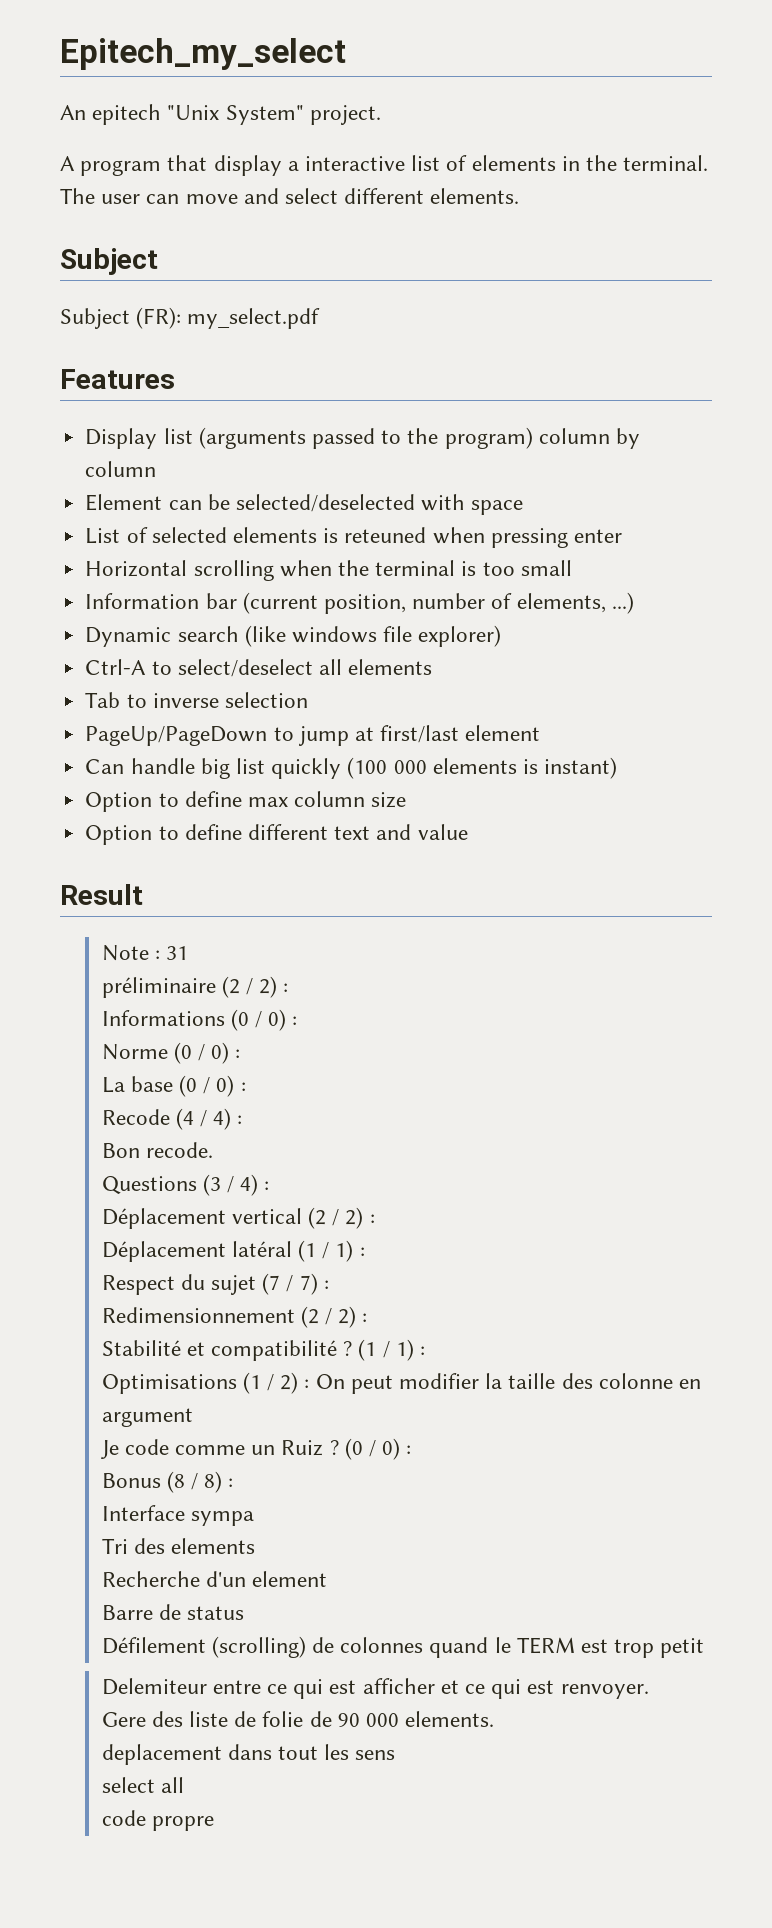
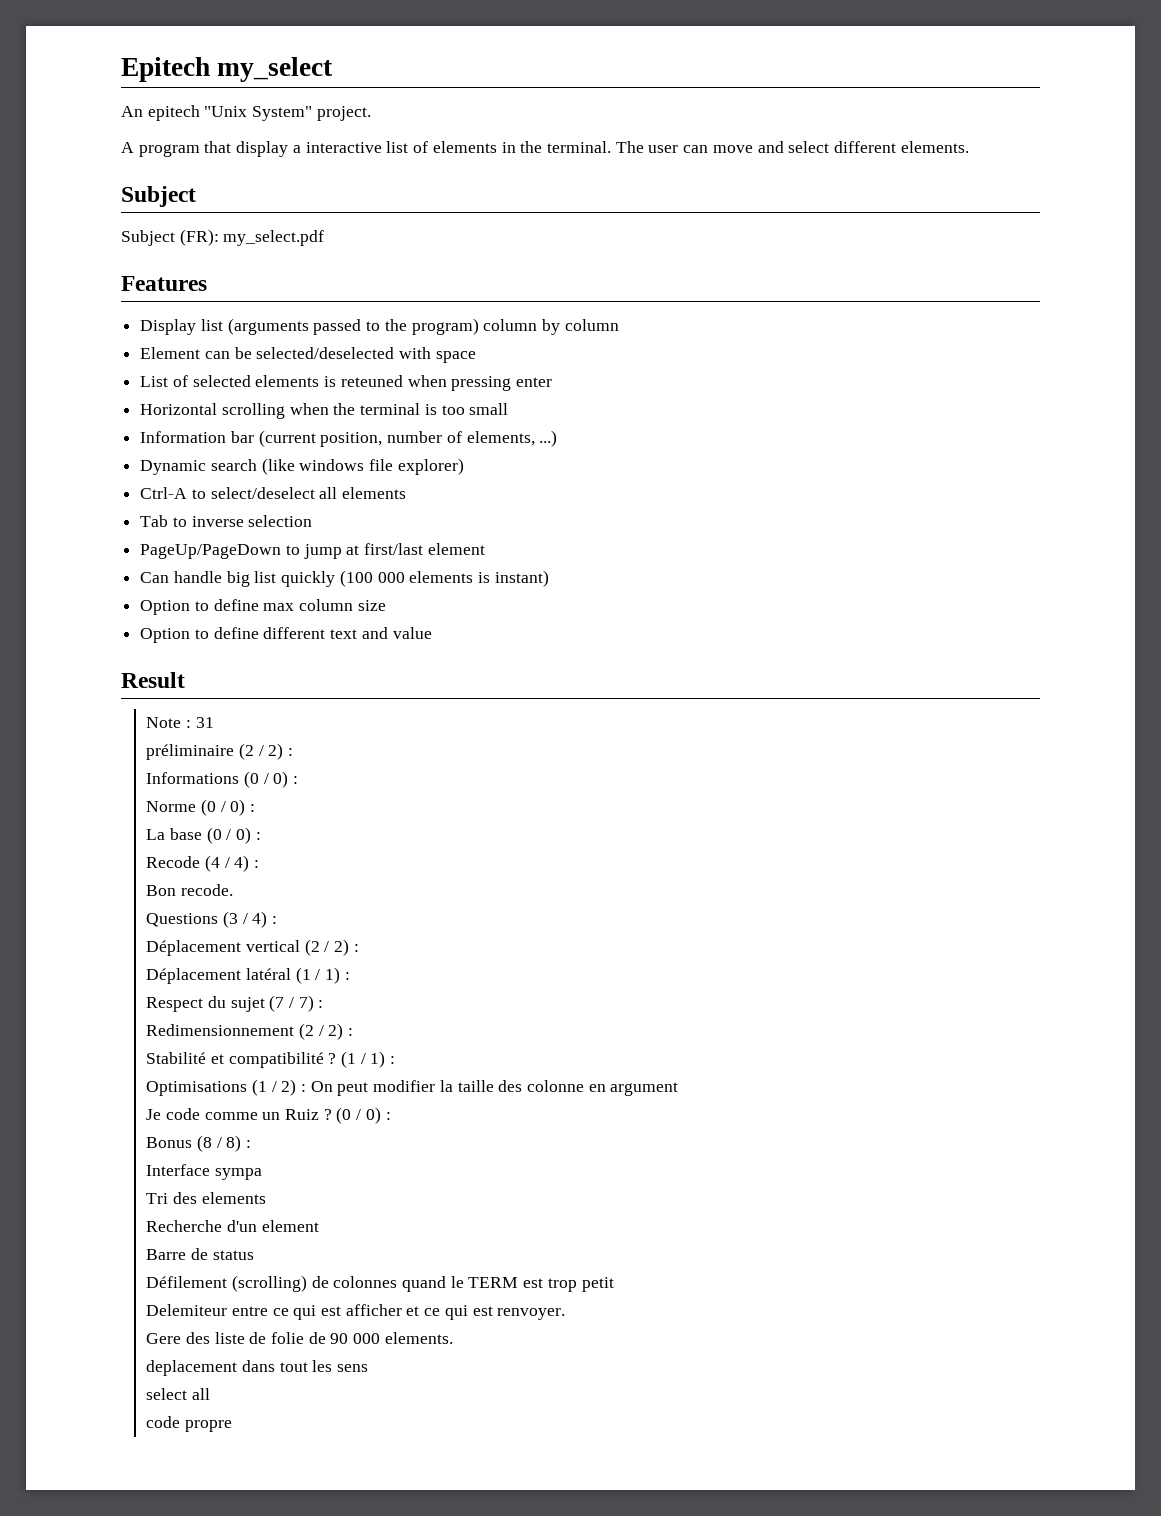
- Epitech_my_select
+ Epitech my_select

